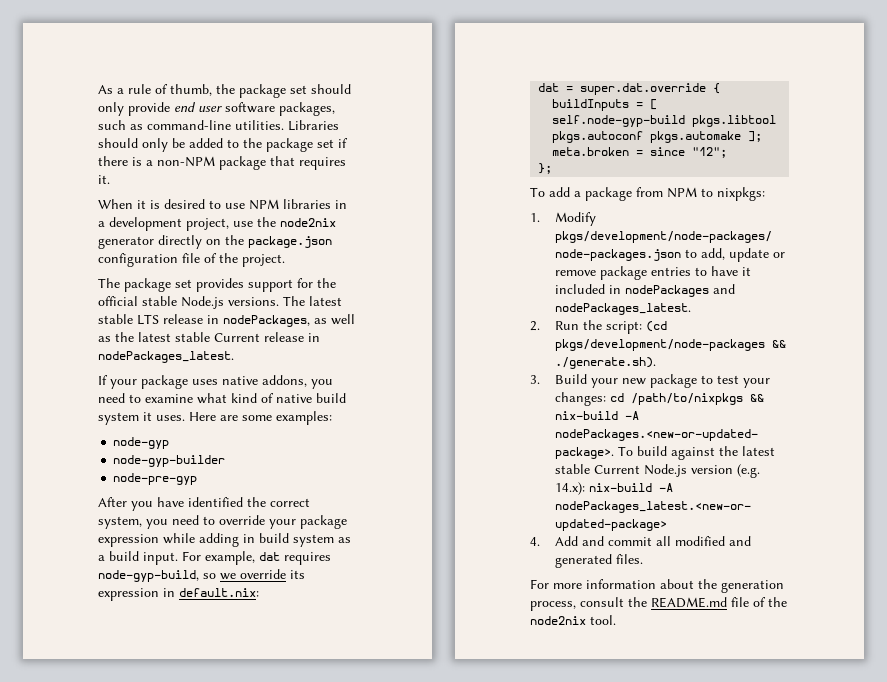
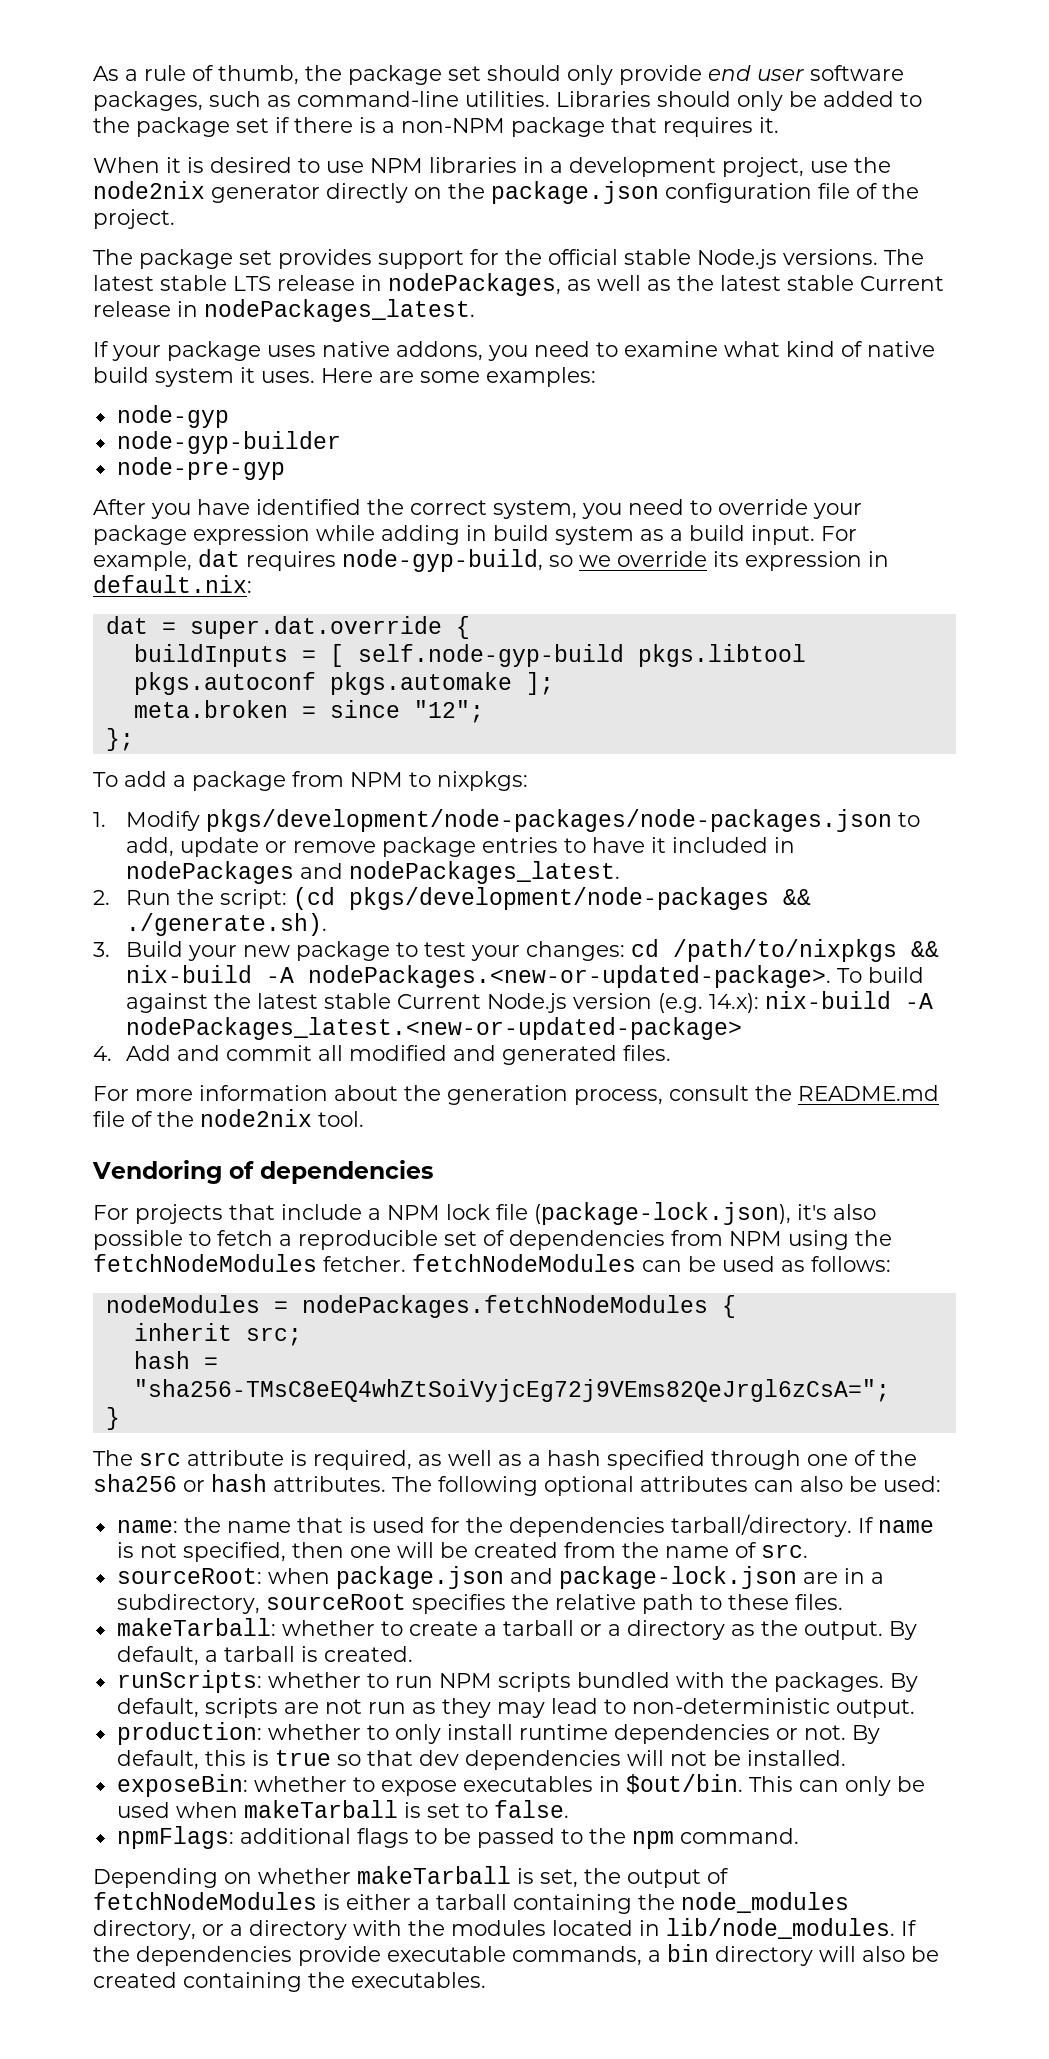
+ Vendoring of dependencies
+ For projects that include a NPM lock file (package-lock.json), it's also possible to fetch a reproducible set of dependencies from NPM using the fetchNodeModules fetcher. fetchNodeModules can be used as follows:
+ nodeModules = nodePackages.fetchNodeModules {
+ inherit src;
+ hash = "sha256-TMsC8eEQ4whZtSoiVyjcEg72j9VEms82QeJrgl6zCsA=";
+ }
+ The src attribute is required, as well as a hash specified through one of the sha256 or hash attributes. The following optional attributes can also be used:
+ name: the name that is used for the dependencies tarball/directory. If name is not specified, then one will be created from the name of src.
+ sourceRoot: when package.json and package-lock.json are in a subdirectory, sourceRoot specifies the relative path to these files.
+ makeTarball: whether to create a tarball or a directory as the output. By default, a tarball is created.
+ runScripts: whether to run NPM scripts bundled with the packages. By default, scripts are not run as they may lead to non-deterministic output.
+ production: whether to only install runtime dependencies or not. By default, this is true so that dev dependencies will not be installed.
+ exposeBin: whether to expose executables in $out/bin. This can only be used when makeTarball is set to false.
+ npmFlags: additional flags to be passed to the npm command.
+ Depending on whether makeTarball is set, the output of fetchNodeModules is either a tarball containing the node_modules directory, or a directory with the modules located in lib/node_modules. If the dependencies provide executable commands, a bin directory will also be created containing the executables.

